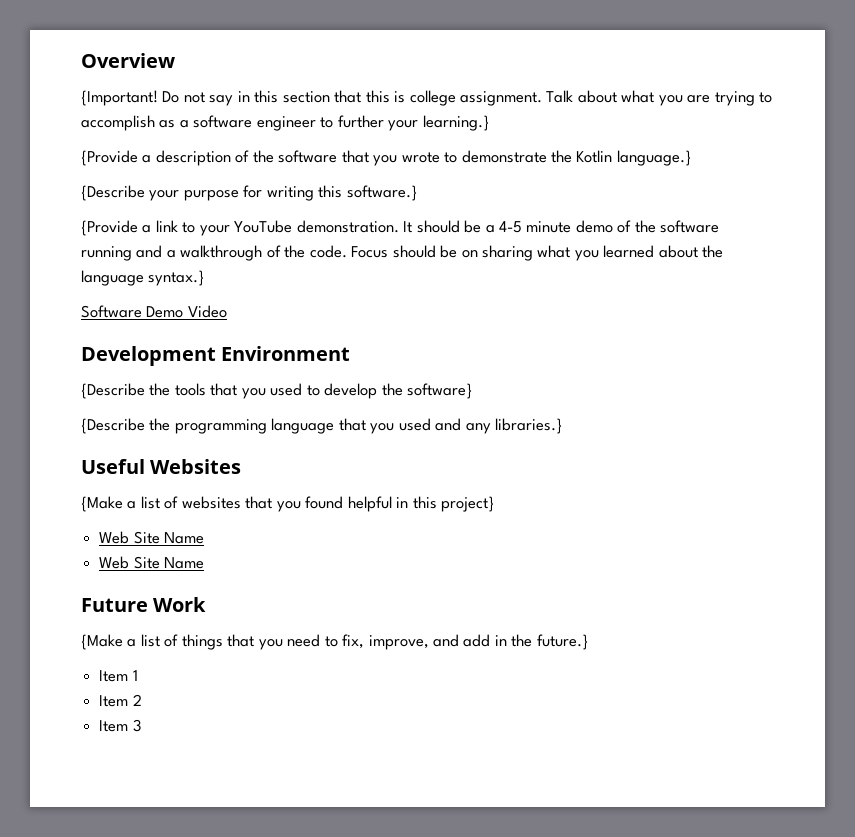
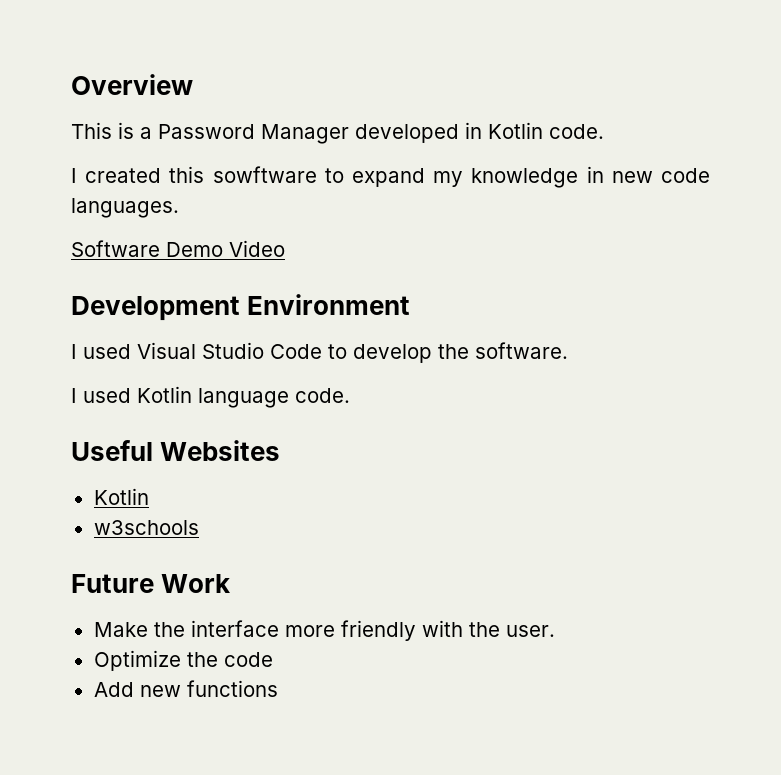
- {Important! Do not say in this section that this is college assignment. Talk about what you are trying to accomplish as a software engineer to further your learning.}
- {Provide a description of the software that you wrote to demonstrate the Kotlin language.}
- {Describe your purpose for writing this software.}
- {Provide a link to your YouTube demonstration. It should be a 4-5 minute demo of the software running and a walkthrough of the code. Focus should be on sharing what you learned about the language syntax.}
+ This is a Password Manager developed in Kotlin code.
+ I created this sowftware to expand my knowledge in new code languages.
- {Describe the tools that you used to develop the software}
- {Describe the programming language that you used and any libraries.}
+ I used Visual Studio Code to develop the software.
+ I used Kotlin language code.
  Useful Websites
- {Make a list of websites that you found helpful in this project}
- Web Site Name
- Web Site Name
+ Kotlin
+ w3schools
  Future Work
- {Make a list of things that you need to fix, improve, and add in the future.}
- Item 1
- Item 2
- Item 3
+ Make the interface more friendly with the user.
+ Optimize the code
+ Add new functions

